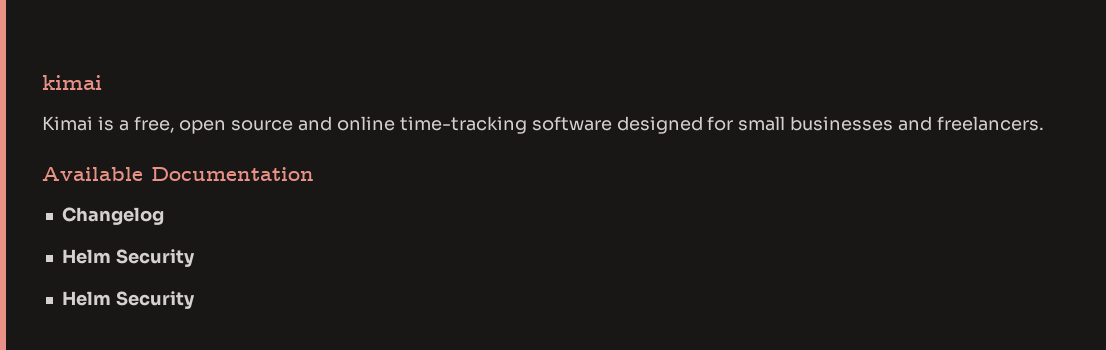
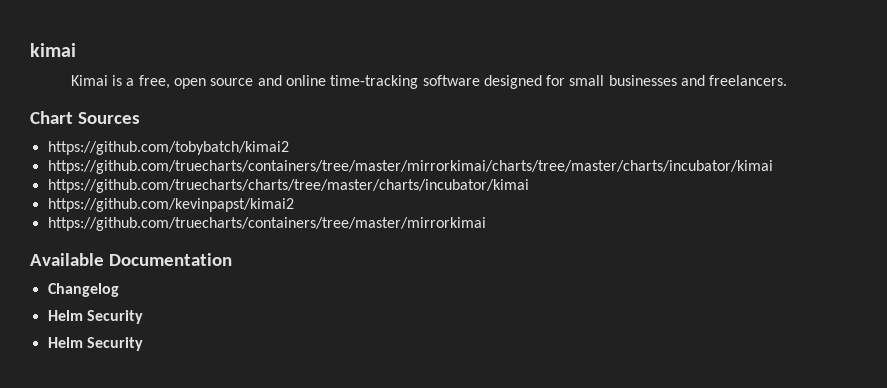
+ Chart Sources
+ https://github.com/tobybatch/kimai2
+ https://github.com/truecharts/containers/tree/master/mirrorkimai/charts/tree/master/charts/incubator/kimai
+ https://github.com/truecharts/charts/tree/master/charts/incubator/kimai
+ https://github.com/kevinpapst/kimai2
+ https://github.com/truecharts/containers/tree/master/mirrorkimai

